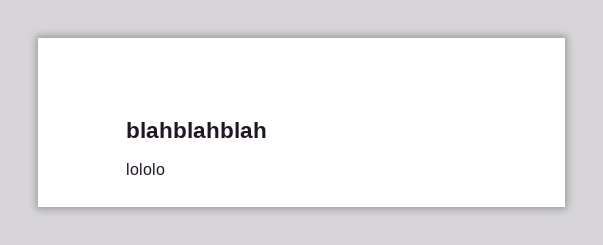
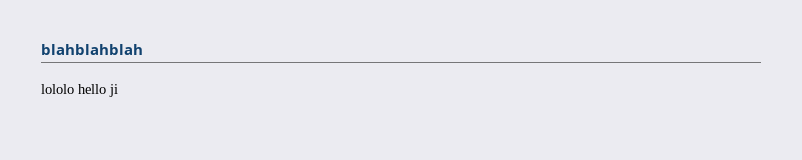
- lololo
+ lololo hello ji

